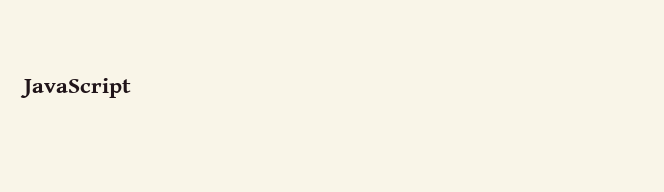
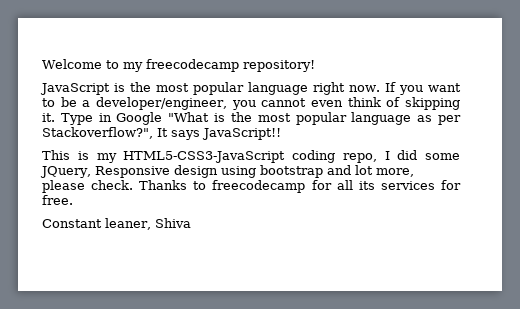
- JavaScript
+ Welcome to my freecodecamp repository!
+ JavaScript is the most popular language right now. If you want to be a developer/engineer, you cannot even think of skipping it. Type in Google "What is the most popular language as per Stackoverflow?", It says JavaScript!!
+ This is my HTML5-CSS3-JavaScript coding repo, I did some JQuery, Responsive design using bootstrap and lot more, please check. Thanks to freecodecamp for all its services for free.
+ Constant leaner, Shiva

